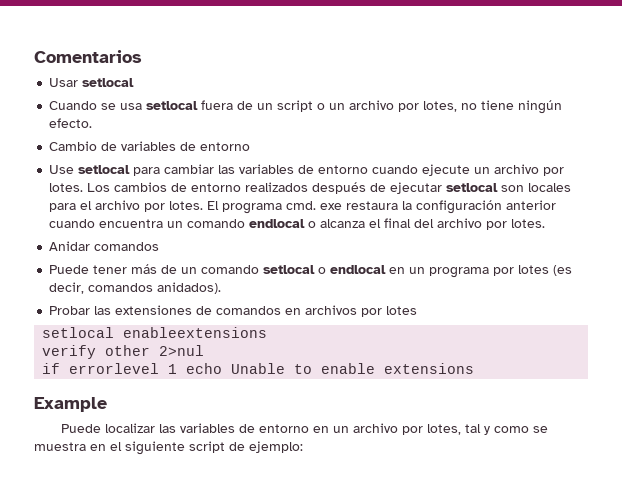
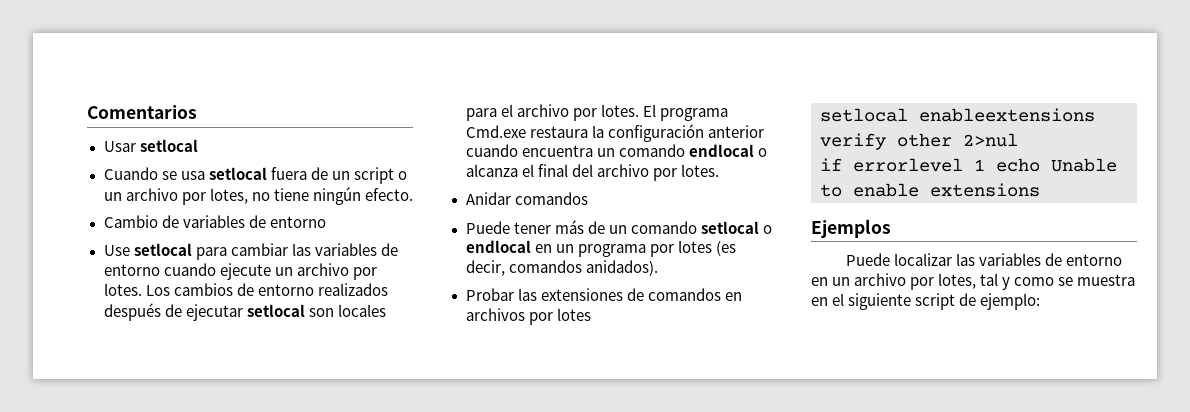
- El programa cmd. exe restaura la configuración anterior cuando encuentra un comando endlocal o alcanza el final del archivo por lotes.
+ El programa Cmd.exe restaura la configuración anterior cuando encuentra un comando endlocal o alcanza el final del archivo por lotes.
- Example
+ Ejemplos

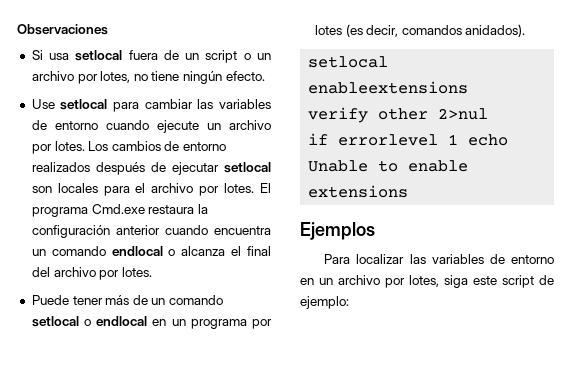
- Comentarios
- Usar setlocal
- Cuando se usa setlocal fuera de un script o un archivo por lotes, no tiene ningún efecto.
+ Observaciones
+ Si usa setlocal fuera de un script o un archivo por lotes, no tiene ningún efecto.
- Cambio de variables de entorno
- Anidar comandos
- Probar las extensiones de comandos en archivos por lotes
- Puede localizar las variables de entorno en un archivo por lotes, tal y como se muestra en el siguiente script de ejemplo:
+ Para localizar las variables de entorno en un archivo por lotes, siga este script de ejemplo:

